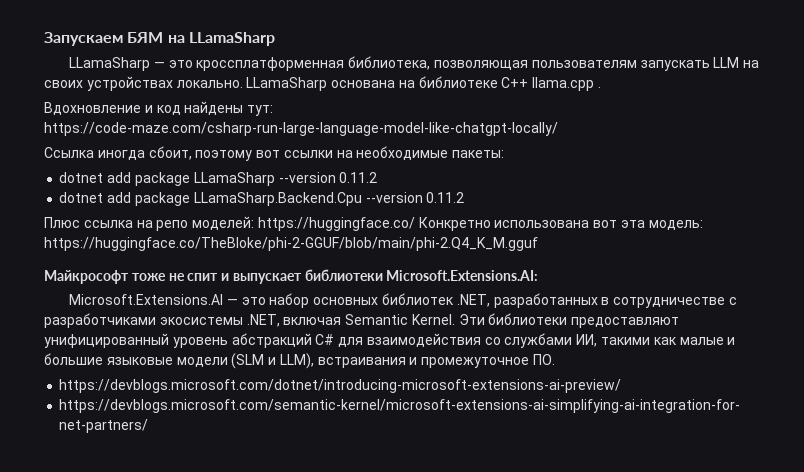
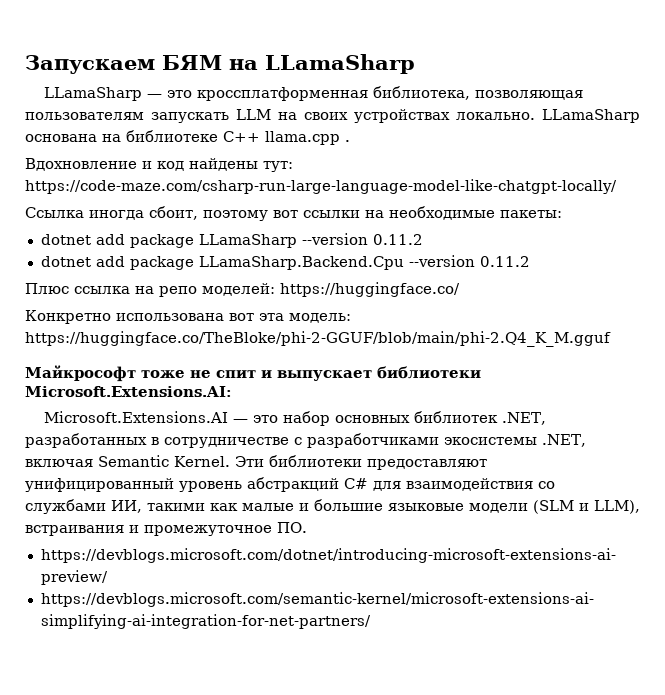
- Плюс ссылка на репо моделей: https://huggingface.co/ Конкретно использована вот эта модель: https://huggingface.co/TheBloke/phi-2-GGUF/blob/main/phi-2.Q4_K_M.gguf
+ Плюс ссылка на репо моделей: https://huggingface.co/
+ Конкретно использована вот эта модель: https://huggingface.co/TheBloke/phi-2-GGUF/blob/main/phi-2.Q4_K_M.gguf

